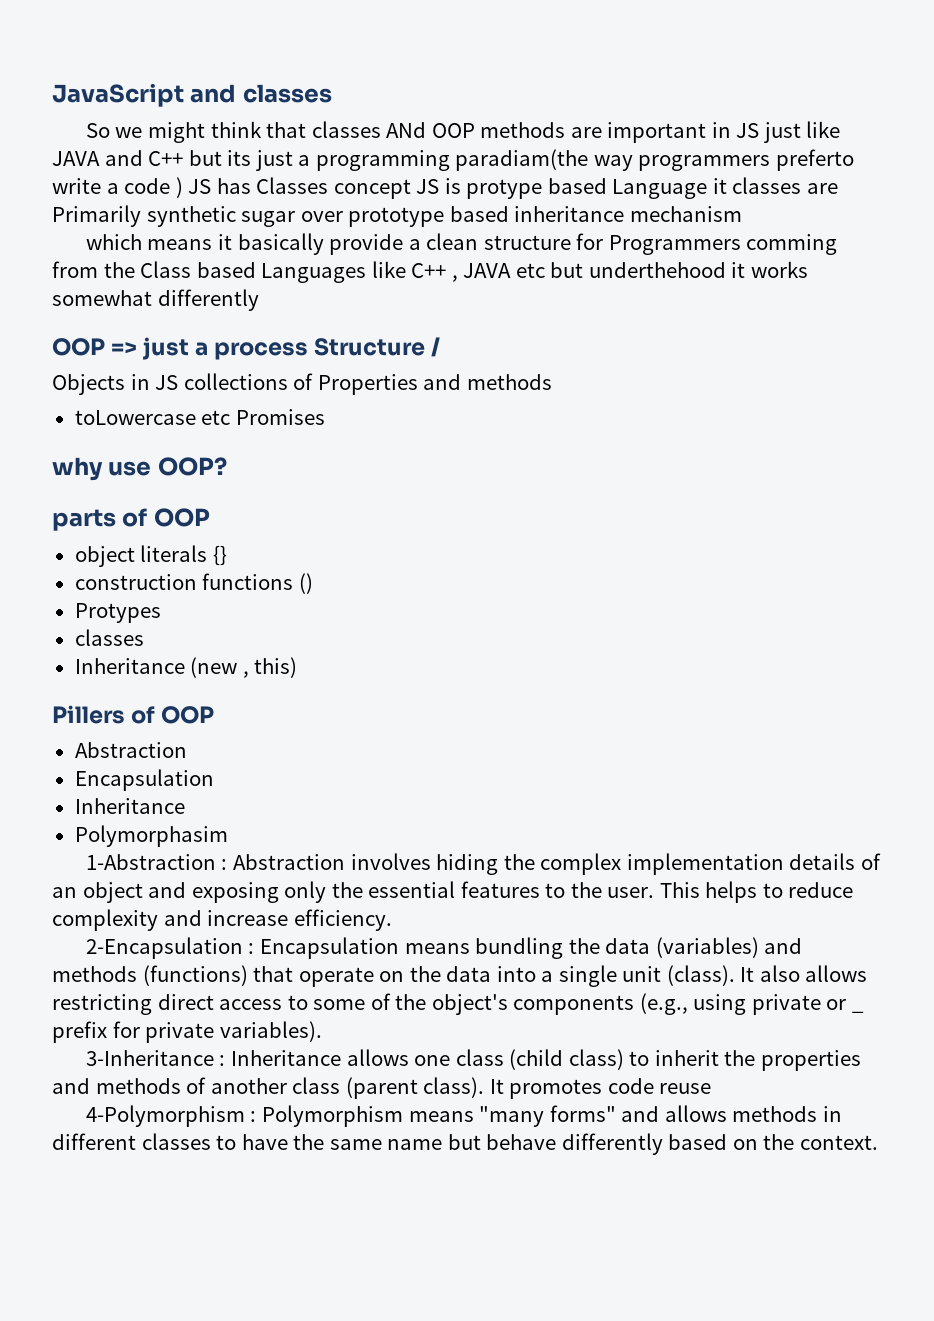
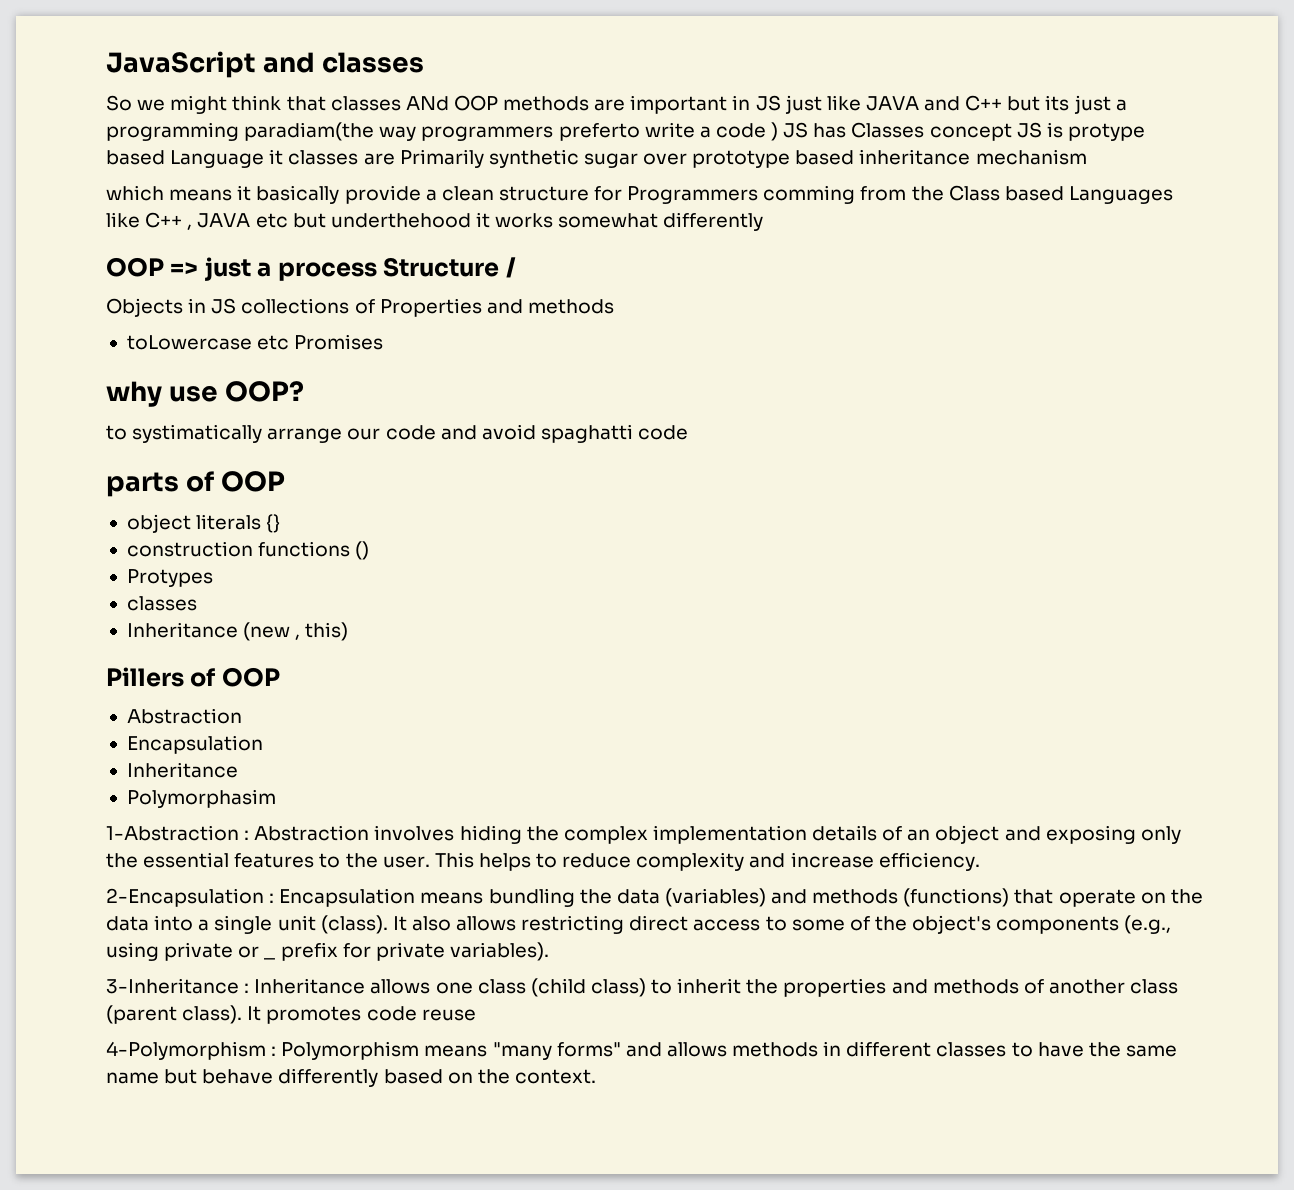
+ to systimatically arrange our code and avoid spaghatti code

